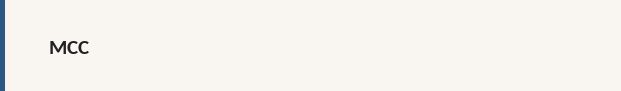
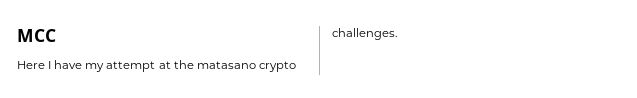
+ Here I have my attempt at the matasano crypto challenges.

